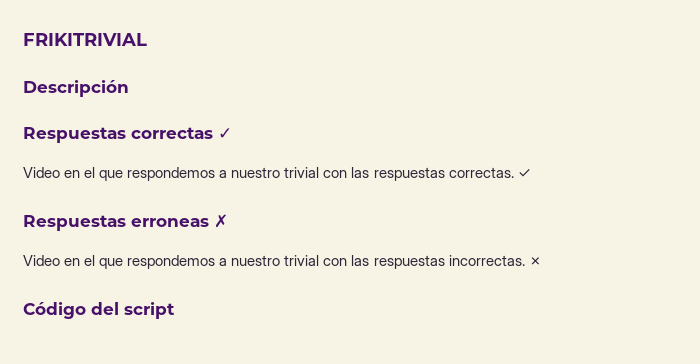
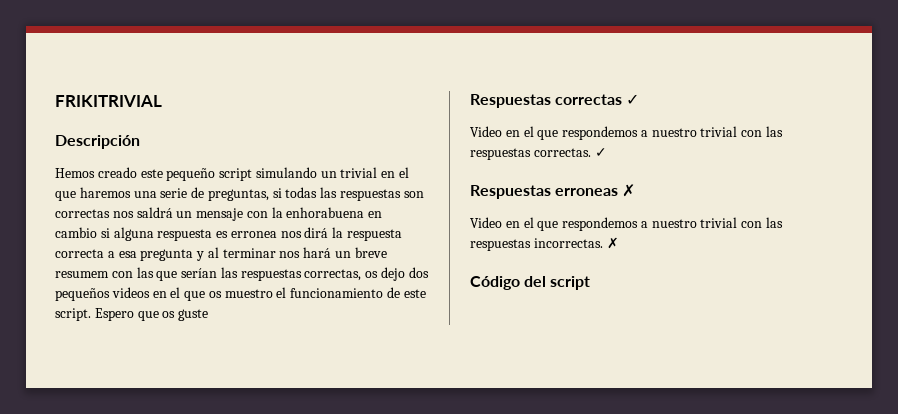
+ Hemos creado este pequeño script simulando un trivial en el que haremos una serie de preguntas, si todas las respuestas son correctas nos saldrá un mensaje con la enhorabuena en cambio si alguna respuesta es erronea nos dirá la respuesta correcta a esa pregunta y al terminar nos hará un breve resumem con las que serían las respuestas correctas, os dejo dos pequeños videos en el que os muestro el funcionamiento de este script. Espero que os guste

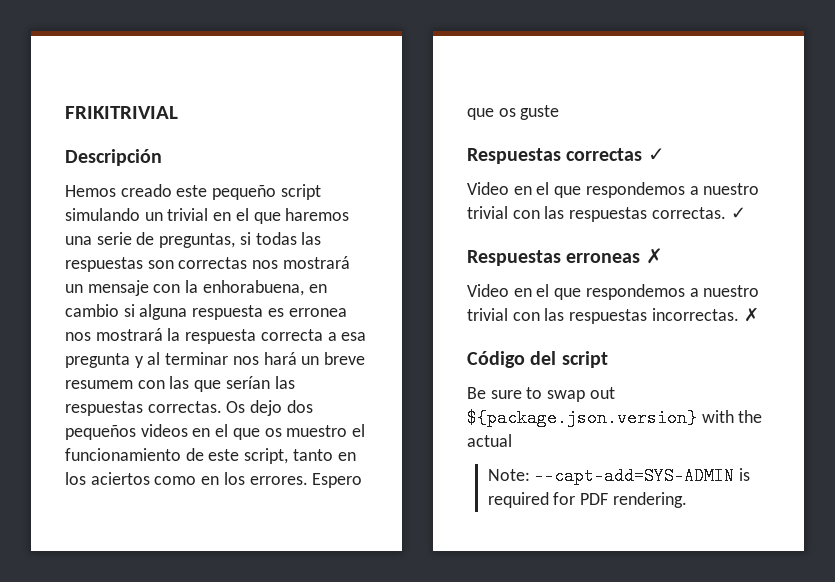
- Hemos creado este pequeño script simulando un trivial en el que haremos una serie de preguntas, si todas las respuestas son correctas nos saldrá un mensaje con la enhorabuena en cambio si alguna respuesta es erronea nos dirá la respuesta correcta a esa pregunta y al terminar nos hará un breve resumem con las que serían las respuestas correctas, os dejo dos pequeños videos en el que os muestro el funcionamiento de este script.
+ Hemos creado este pequeño script simulando un trivial en el que haremos una serie de preguntas, si todas las respuestas son correctas nos mostrará un mensaje con la enhorabuena, en cambio si alguna respuesta es erronea nos mostrará la respuesta correcta a esa pregunta y al terminar nos hará un breve resumem con las que serían las respuestas correctas. Os dejo dos pequeños videos en el que os muestro el funcionamiento de este script, tanto en los aciertos como en los errores.
+ Be sure to swap out ${package.json.version} with the actual
+ Note: --capt-add=SYS-ADMIN is required for PDF rendering.

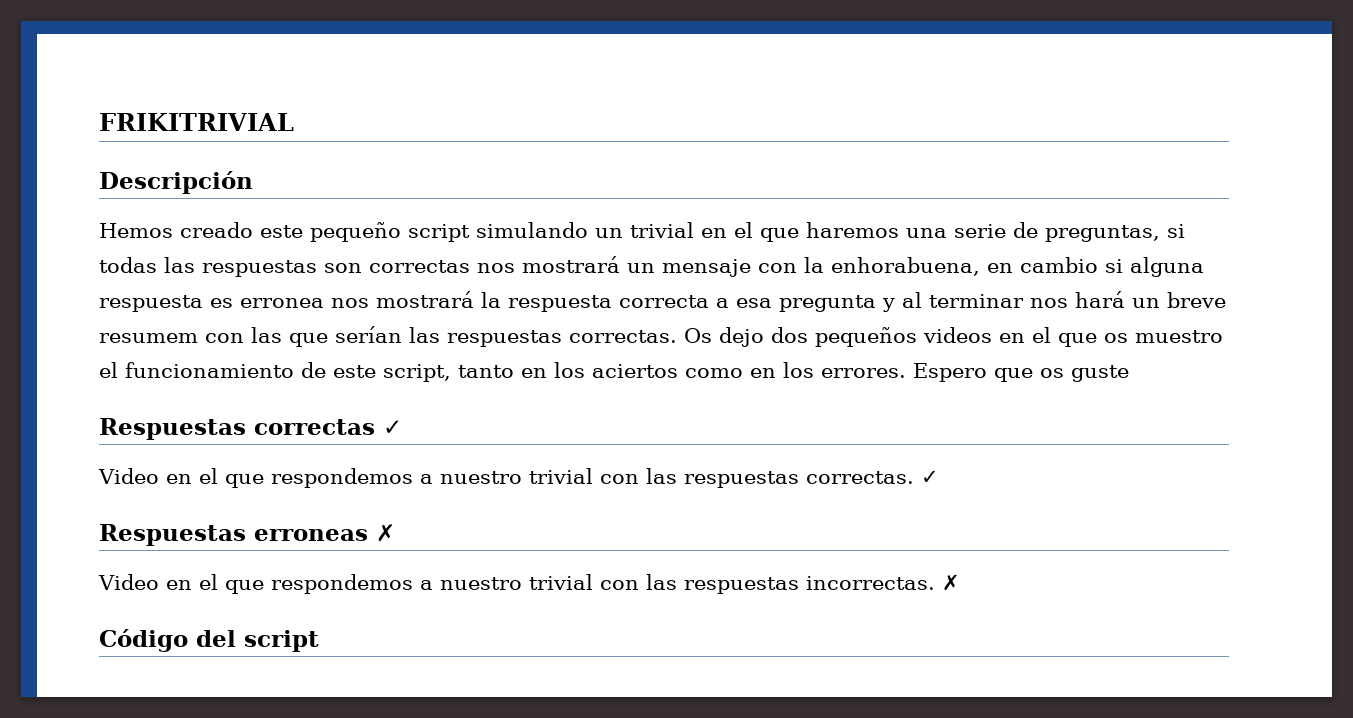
- Be sure to swap out ${package.json.version} with the actual
- Note: --capt-add=SYS-ADMIN is required for PDF rendering.

